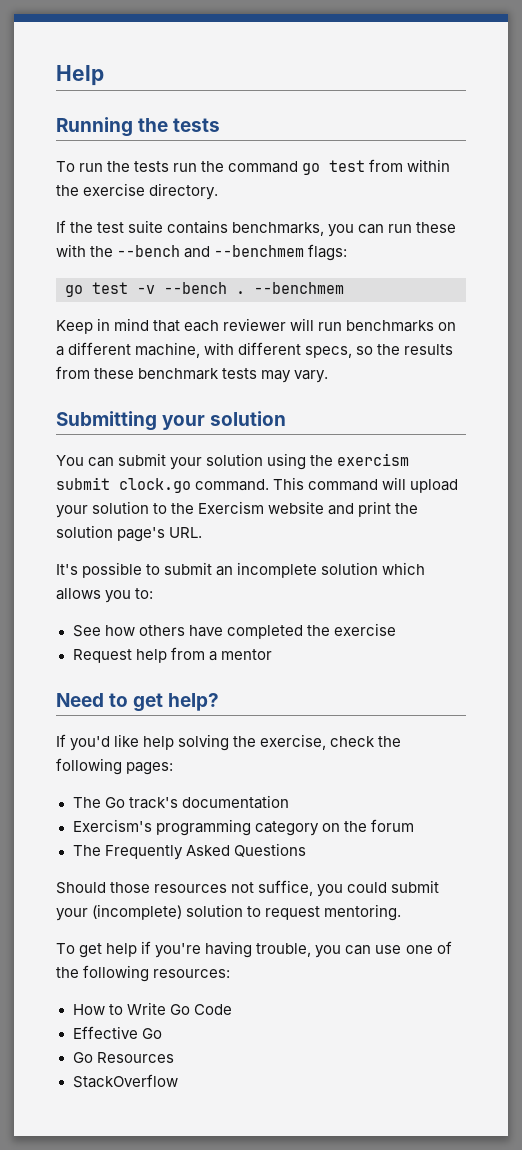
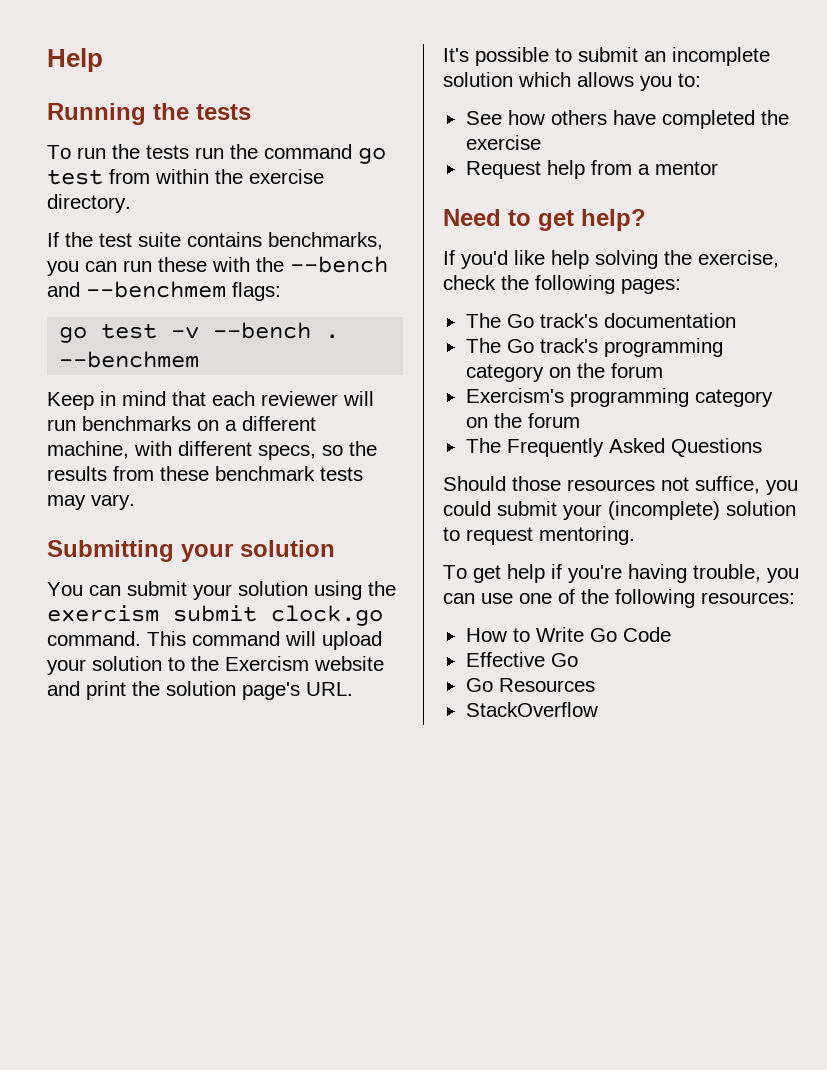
+ The Go track's programming category on the forum

